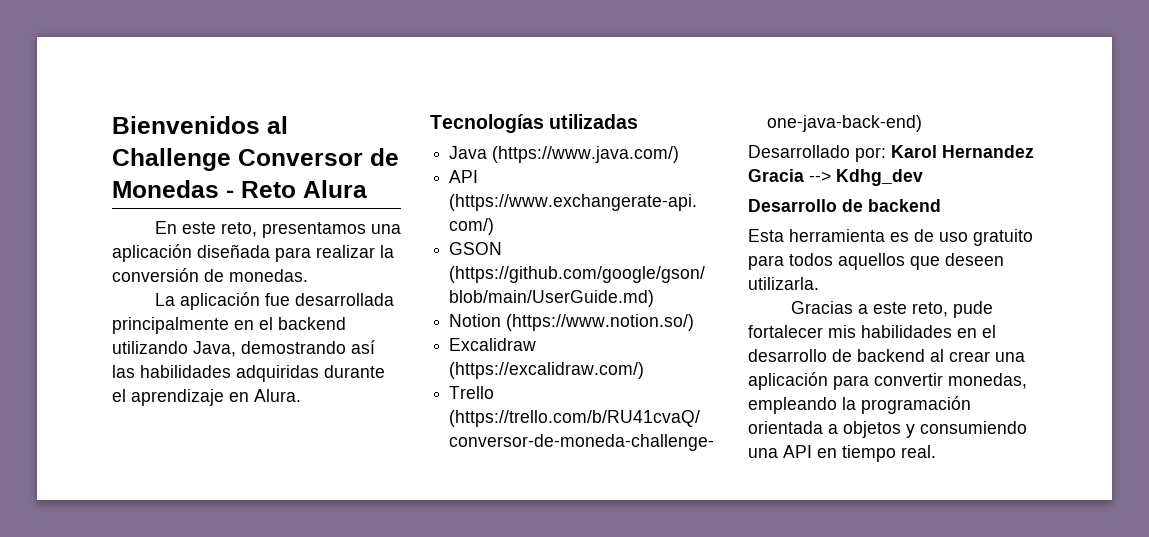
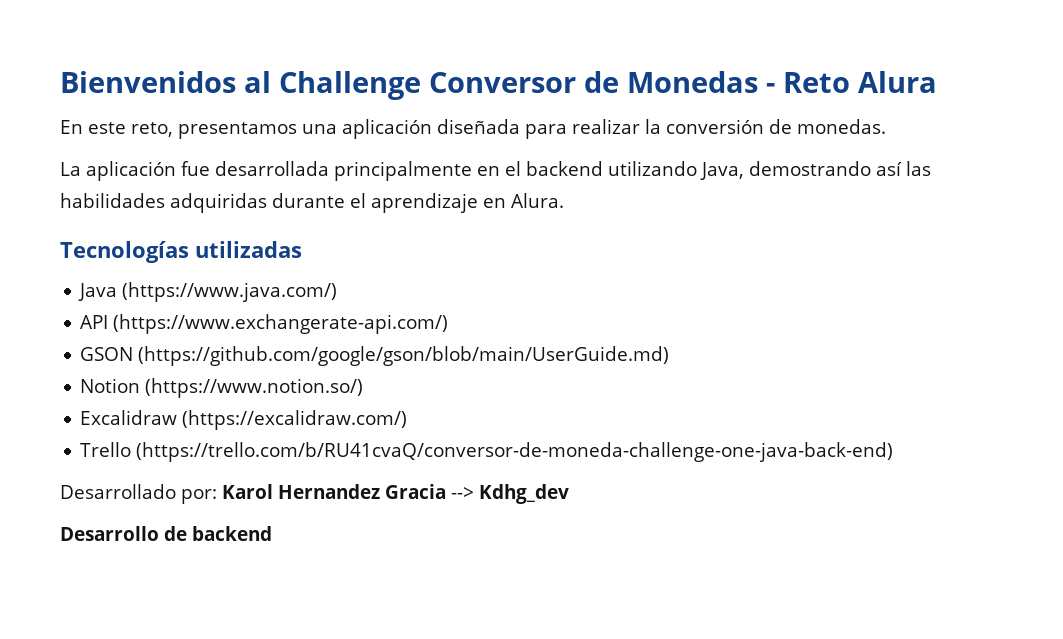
- Esta herramienta es de uso gratuito para todos aquellos que deseen utilizarla.
- Gracias a este reto, pude fortalecer mis habilidades en el desarrollo de backend al crear una aplicación para convertir monedas, empleando la programación orientada a objetos y consumiendo una API en tiempo real.

